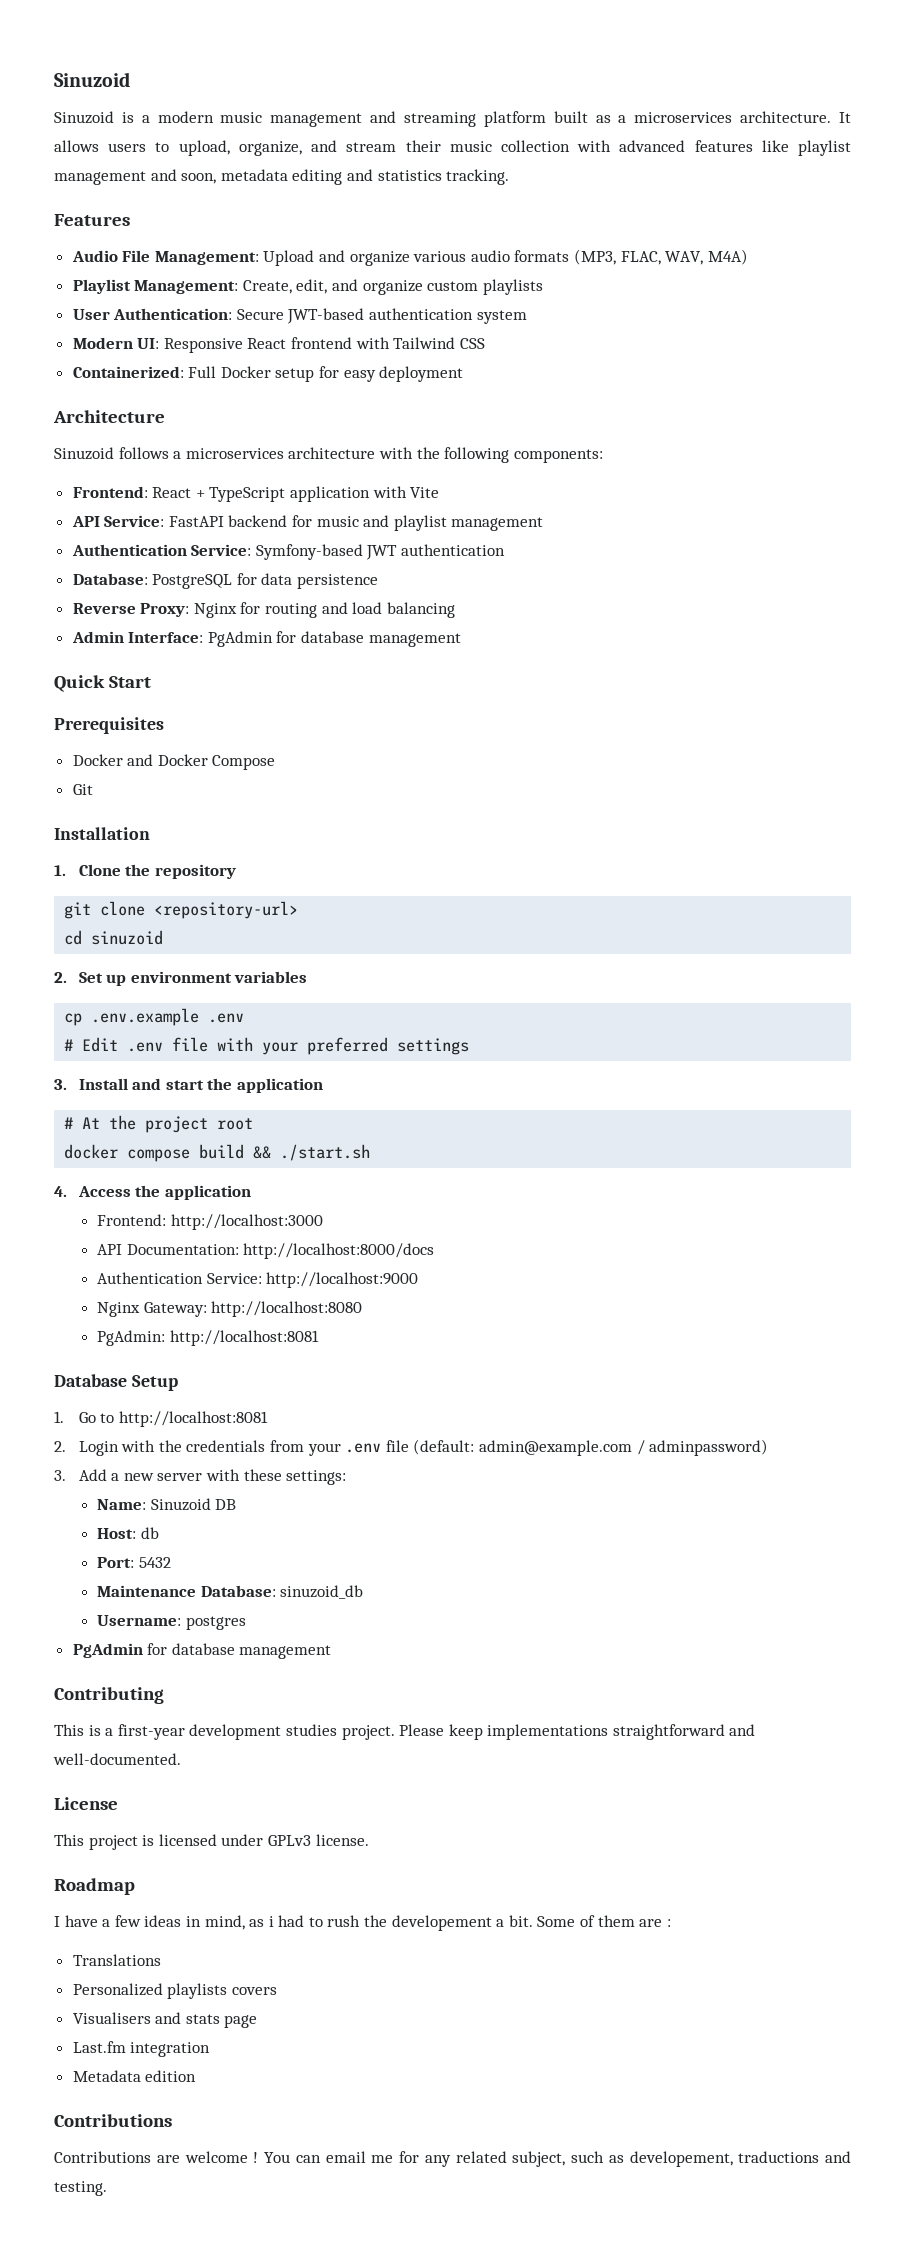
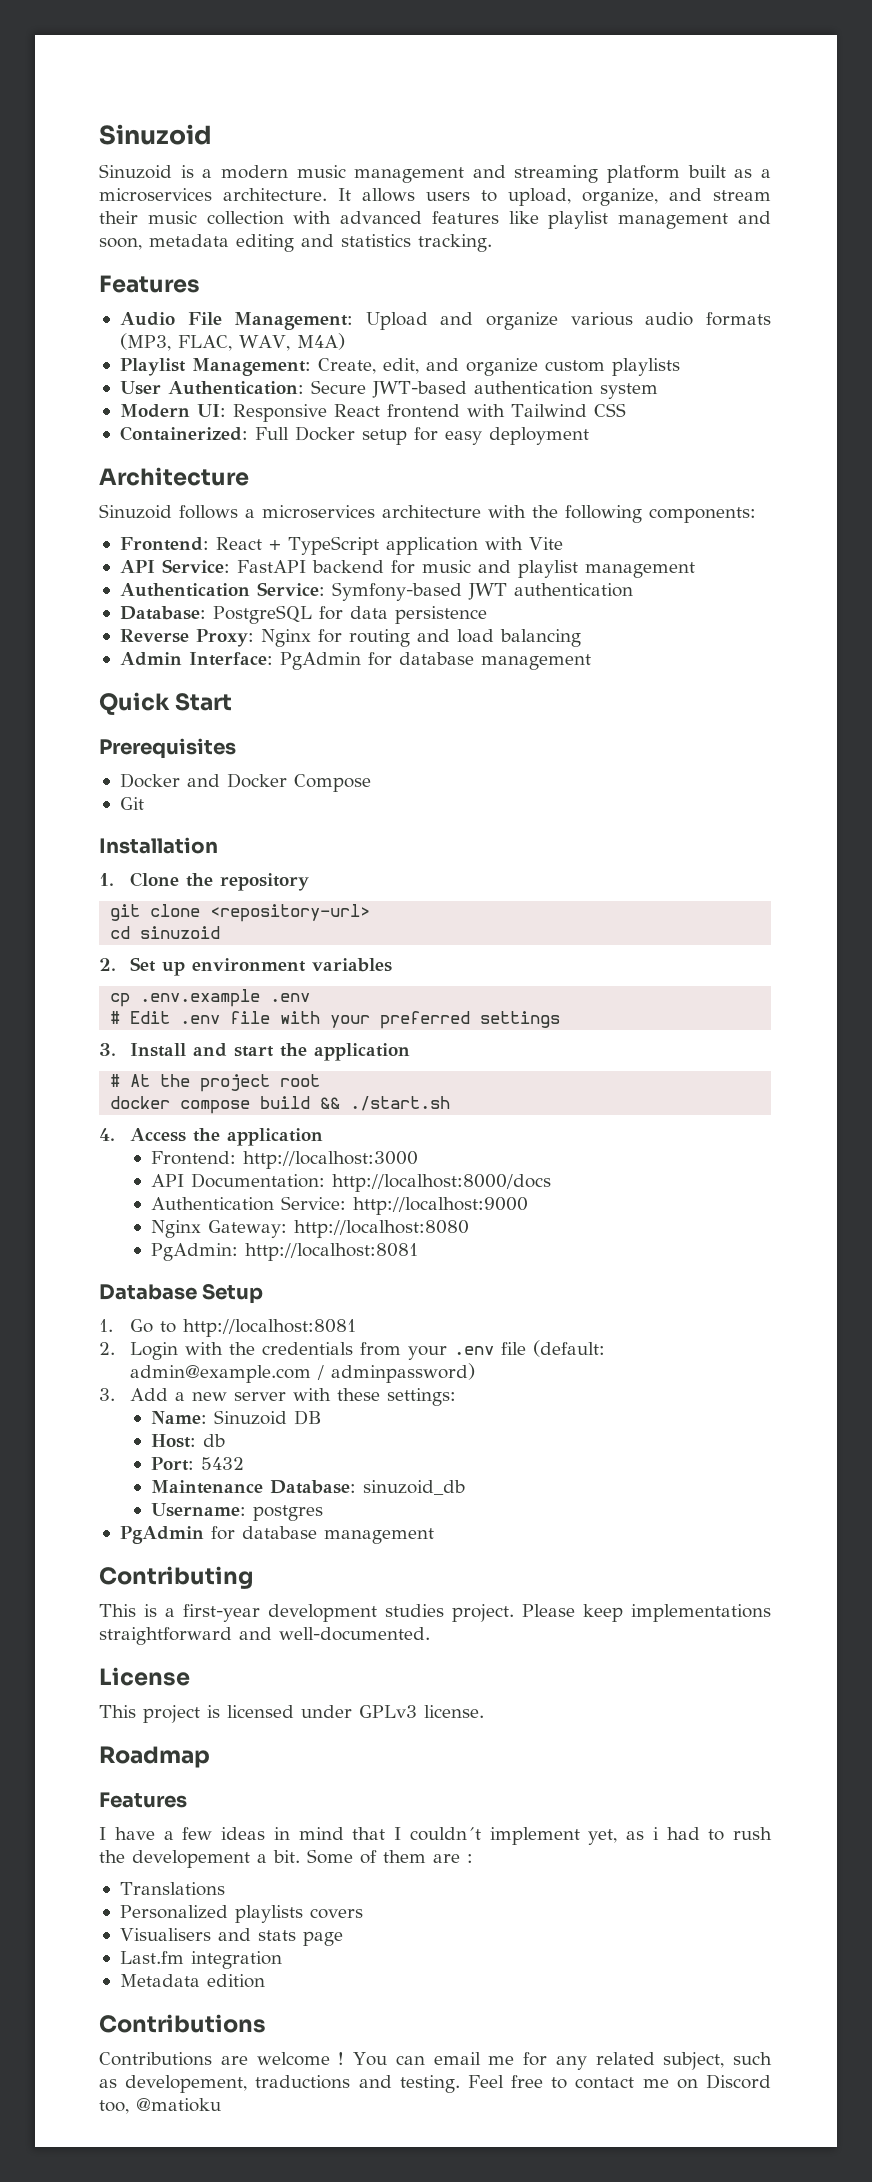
  Roadmap
+ Features
- I have a few ideas in mind, as i had to rush the developement a bit.
+ I have a few ideas in mind that I couldn´t implement yet, as i had to rush the developement a bit.
+ Feel free to contact me on Discord too, @matioku

